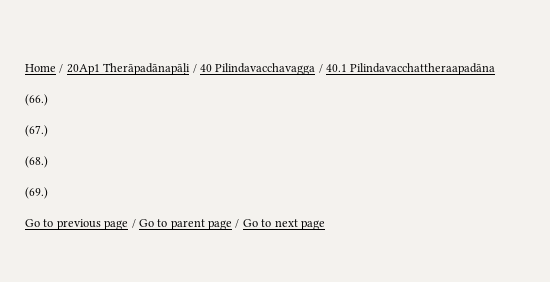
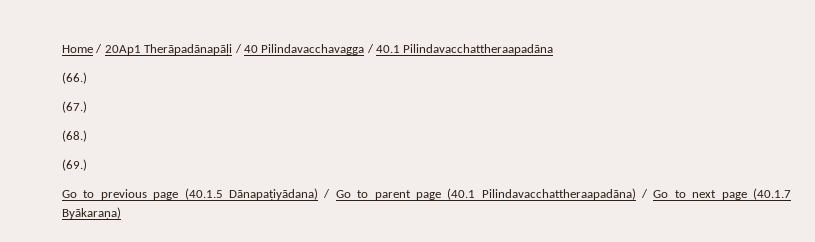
- Go to previous page / Go to parent page / Go to next page
+ Go to previous page (40.1.5 Dānapaṭiyādana) / Go to parent page (40.1 Pilindavacchattheraapadāna) / Go to next page (40.1.7 Byākaraṇa)

